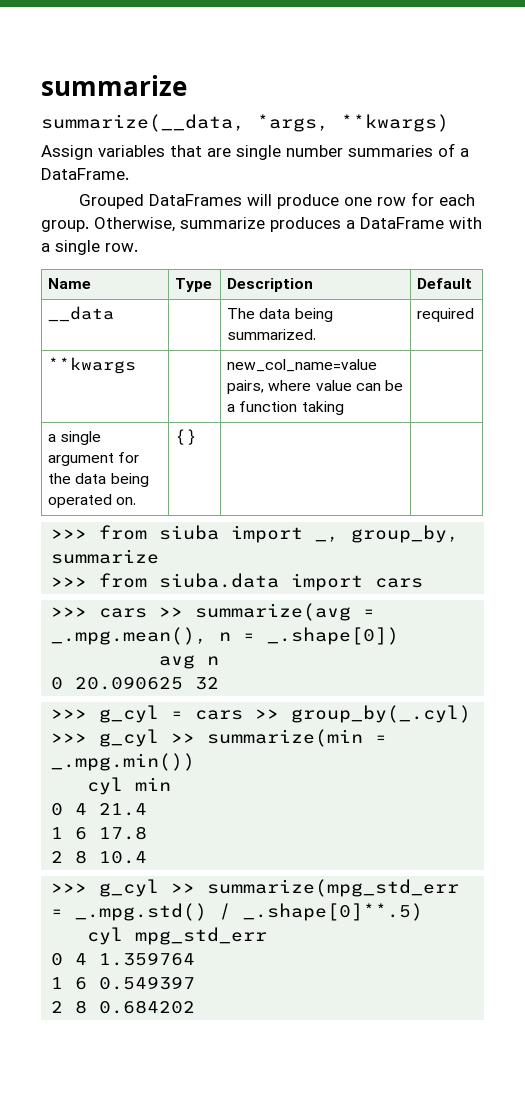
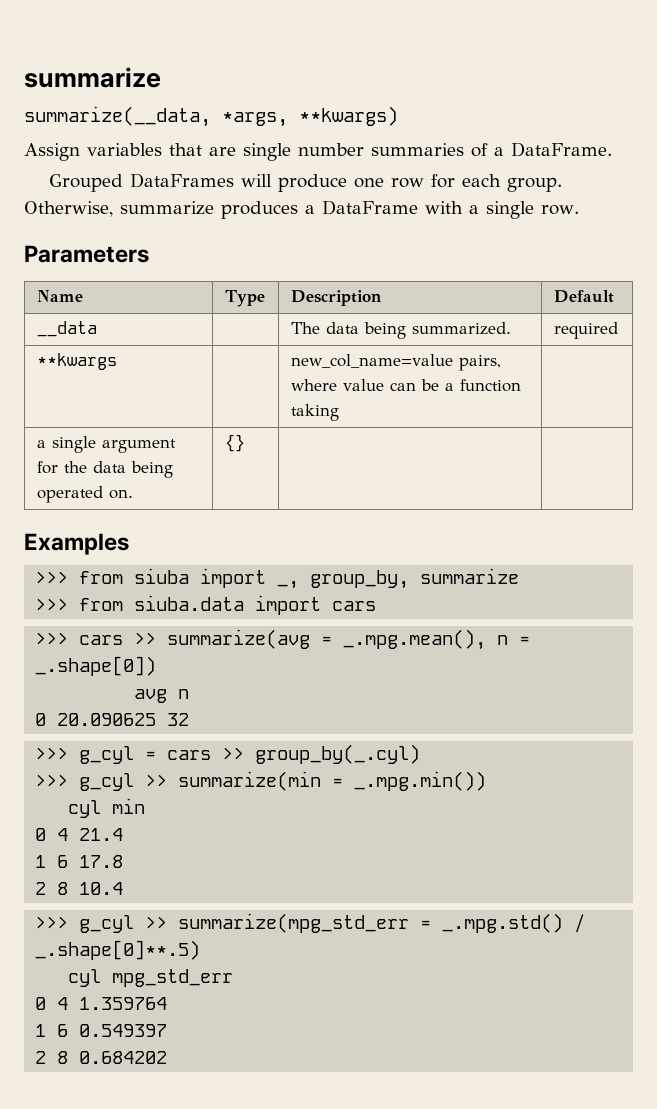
+ Parameters
+ Examples

